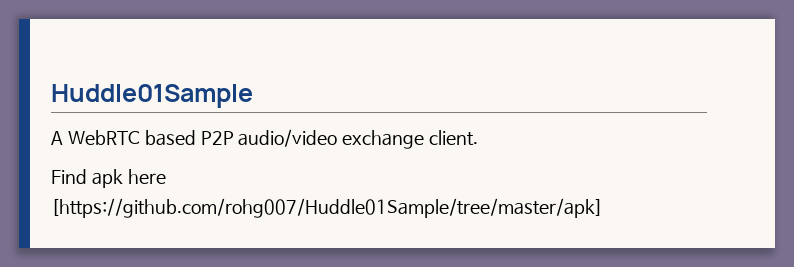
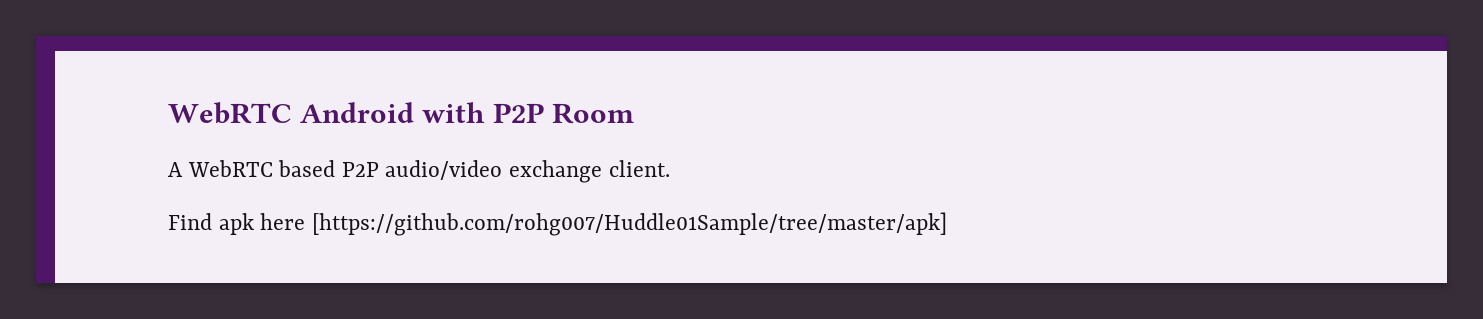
- Huddle01Sample
+ WebRTC Android with P2P Room

